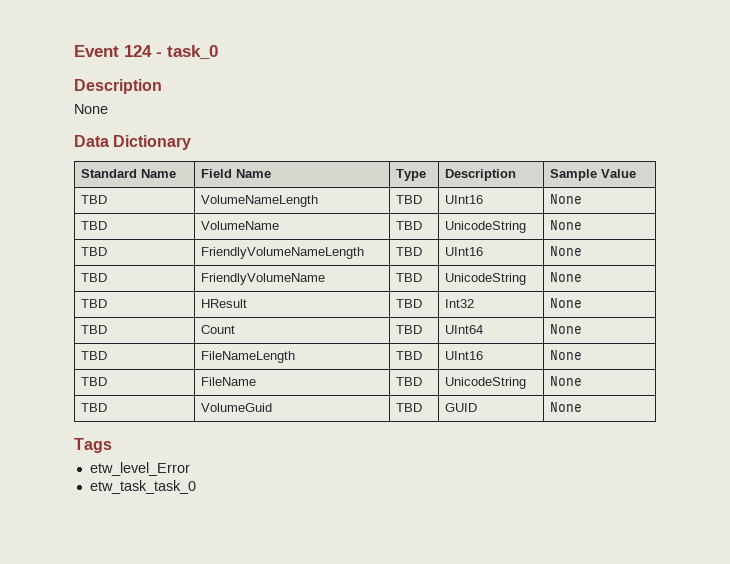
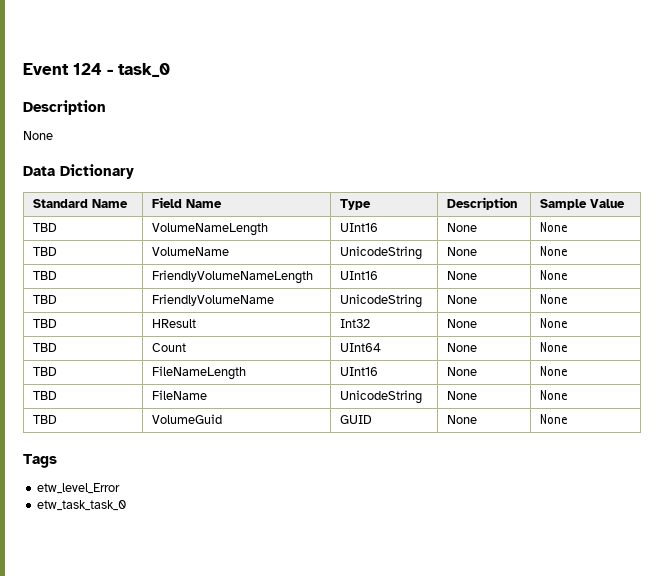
- TBD | VolumeNameLength | TBD | UInt16 | None
+ TBD | VolumeNameLength | UInt16 | None | None
- TBD | VolumeName | TBD | UnicodeString | None
+ TBD | VolumeName | UnicodeString | None | None
- TBD | FriendlyVolumeNameLength | TBD | UInt16 | None
+ TBD | FriendlyVolumeNameLength | UInt16 | None | None
- TBD | FriendlyVolumeName | TBD | UnicodeString | None
+ TBD | FriendlyVolumeName | UnicodeString | None | None
- TBD | HResult | TBD | Int32 | None
+ TBD | HResult | Int32 | None | None
- TBD | Count | TBD | UInt64 | None
+ TBD | Count | UInt64 | None | None
- TBD | FileNameLength | TBD | UInt16 | None
+ TBD | FileNameLength | UInt16 | None | None
- TBD | FileName | TBD | UnicodeString | None
+ TBD | FileName | UnicodeString | None | None
- TBD | VolumeGuid | TBD | GUID | None
+ TBD | VolumeGuid | GUID | None | None

